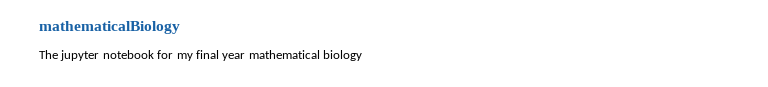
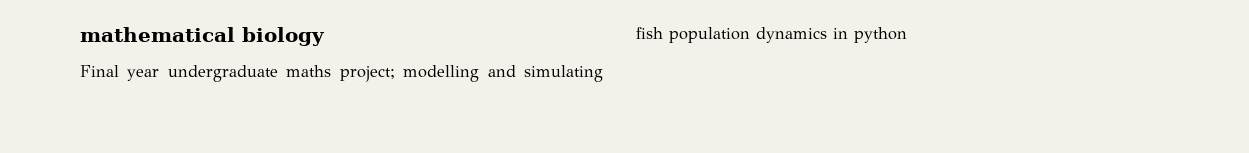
- mathematicalBiology
- The jupyter notebook for my final year mathematical biology
+ mathematical biology
+ Final year undergraduate maths project; modelling and simulating fish population dynamics in python

